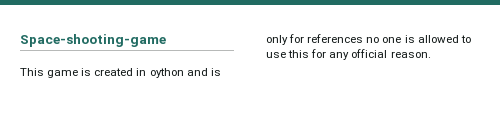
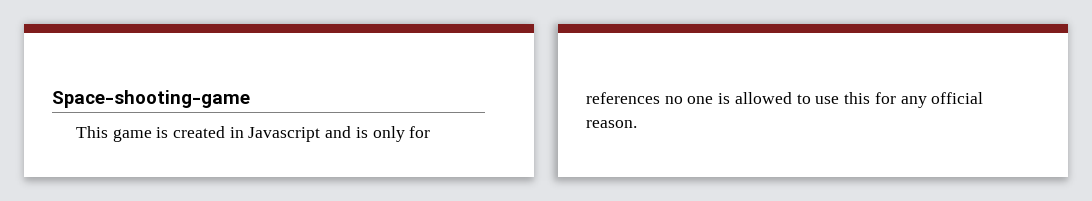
- This game is created in oython and is only for references no one is allowed to use this for any official reason.
+ This game is created in Javascript and is only for references no one is allowed to use this for any official reason.

